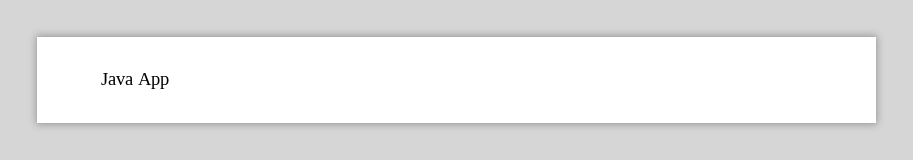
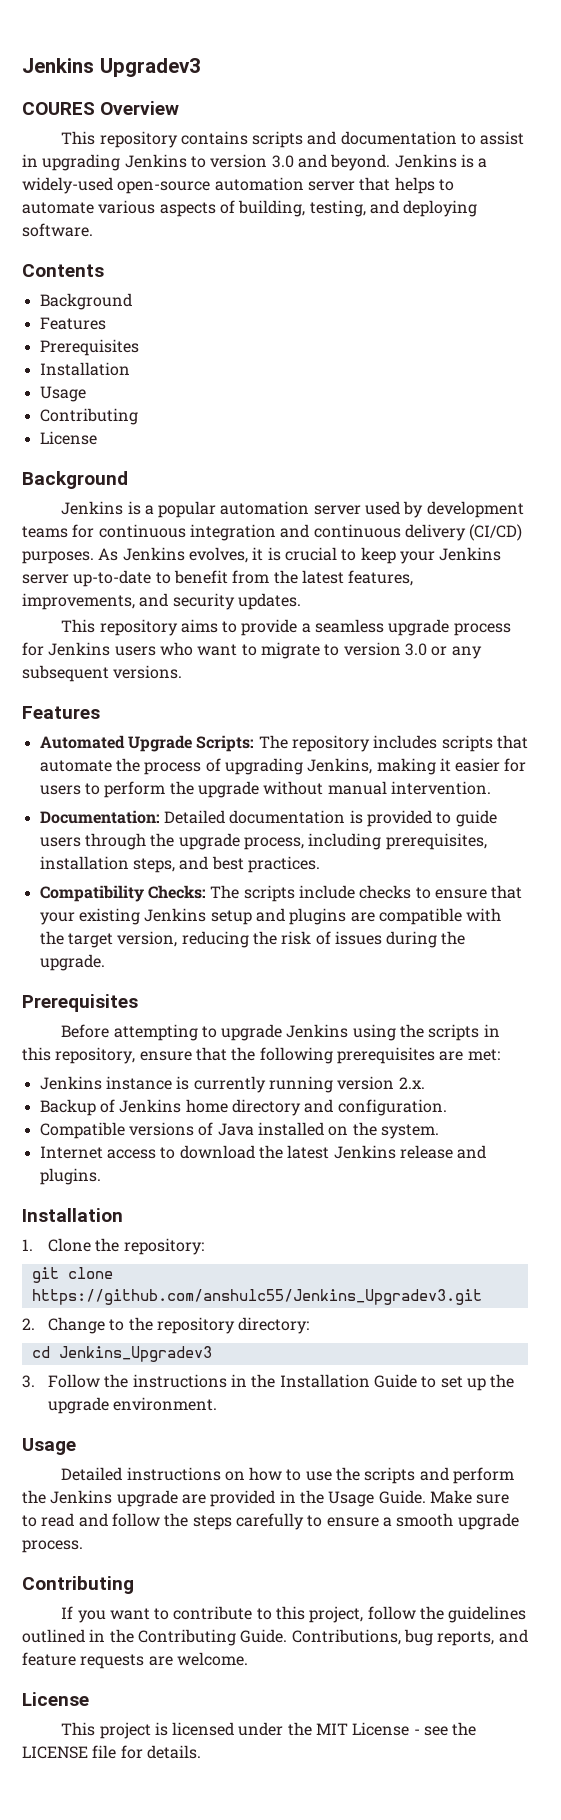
- Java App
+ Jenkins Upgradev3
+ COURES Overview
+ This repository contains scripts and documentation to assist in upgrading Jenkins to version 3.0 and beyond. Jenkins is a widely-used open-source automation server that helps to automate various aspects of building, testing, and deploying software.
+ Contents
+ Background
+ Features
+ Prerequisites
+ Installation
+ Usage
+ Contributing
+ License
+ Background
+ Jenkins is a popular automation server used by development teams for continuous integration and continuous delivery (CI/CD) purposes. As Jenkins evolves, it is crucial to keep your Jenkins server up-to-date to benefit from the latest features, improvements, and security updates.
+ This repository aims to provide a seamless upgrade process for Jenkins users who want to migrate to version 3.0 or any subsequent versions.
+ Features
+ Automated Upgrade Scripts: The repository includes scripts that automate the process of upgrading Jenkins, making it easier for users to perform the upgrade without manual intervention.
+ Documentation: Detailed documentation is provided to guide users through the upgrade process, including prerequisites, installation steps, and best practices.
+ Compatibility Checks: The scripts include checks to ensure that your existing Jenkins setup and plugins are compatible with the target version, reducing the risk of issues during the upgrade.
+ Prerequisites
+ Before attempting to upgrade Jenkins using the scripts in this repository, ensure that the following prerequisites are met:
+ Jenkins instance is currently running version 2.x.
+ Backup of Jenkins home directory and configuration.
+ Compatible versions of Java installed on the system.
+ Internet access to download the latest Jenkins release and plugins.
+ Installation
+ 1. Clone the repository:
+ git clone https://github.com/anshulc55/Jenkins_Upgradev3.git
+ 2. Change to the repository directory:
+ cd Jenkins_Upgradev3
+ 3. Follow the instructions in the Installation Guide to set up the upgrade environment.
+ Usage
+ Detailed instructions on how to use the scripts and perform the Jenkins upgrade are provided in the Usage Guide. Make sure to read and follow the steps carefully to ensure a smooth upgrade process.
+ Contributing
+ If you want to contribute to this project, follow the guidelines outlined in the Contributing Guide. Contributions, bug reports, and feature requests are welcome.
+ License
+ This project is licensed under the MIT License - see the LICENSE file for details.

